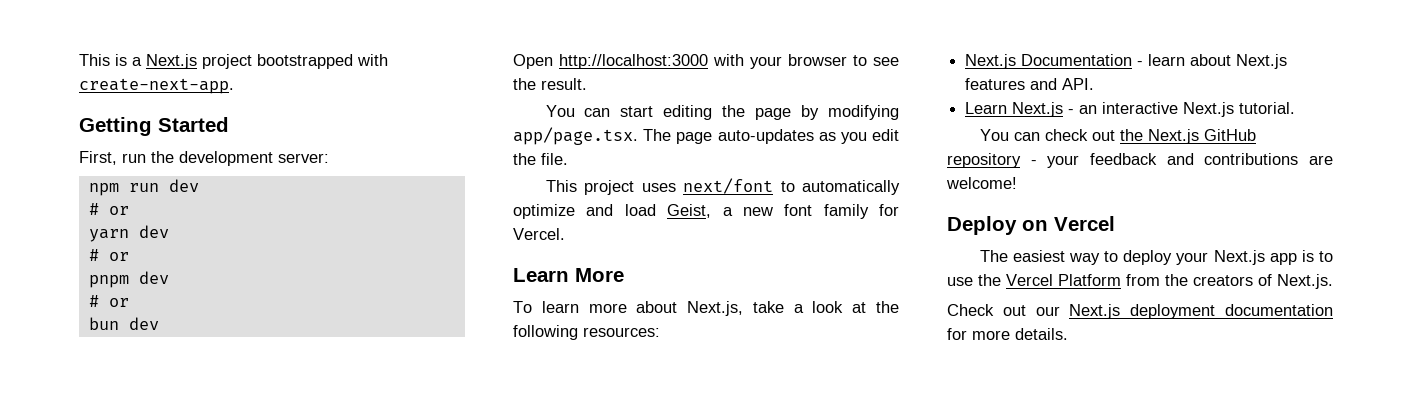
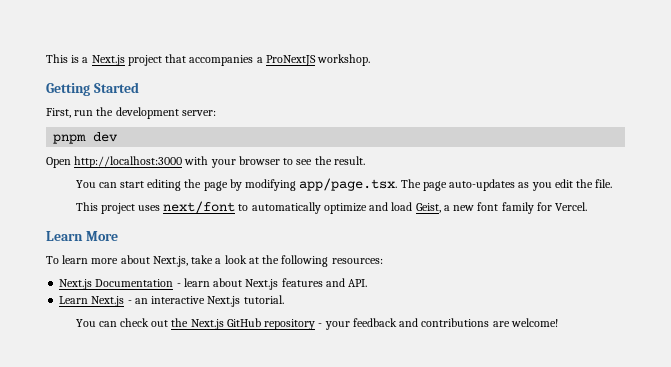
- This is a Next.js project bootstrapped with create-next-app.
+ This is a Next.js project that accompanies a ProNextJS workshop.
- npm run dev
- # or
- yarn dev
- # or
  pnpm dev
- # or
- bun dev
- Deploy on Vercel
- The easiest way to deploy your Next.js app is to use the Vercel Platform from the creators of Next.js.
- Check out our Next.js deployment documentation for more details.

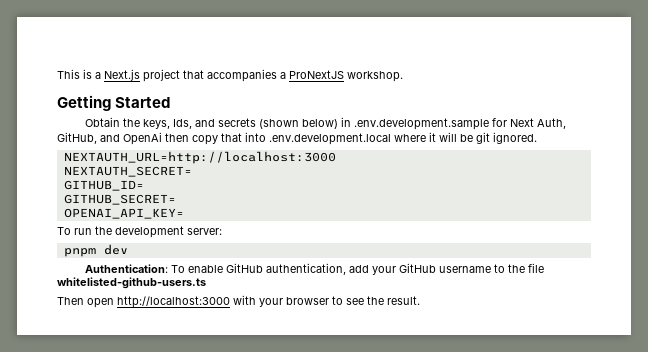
- First, run the development server:
+ Obtain the keys, Ids, and secrets (shown below) in .env.development.sample for Next Auth, GitHub, and OpenAi then copy that into .env.development.local where it will be git ignored.
+ NEXTAUTH_URL=http://localhost:3000
+ NEXTAUTH_SECRET=
+ GITHUB_ID=
+ GITHUB_SECRET=
+ OPENAI_API_KEY=
+ To run the development server:
- Open http://localhost:3000 with your browser to see the result.
+ Authentication: To enable GitHub authentication, add your GitHub username to the file whitelisted-github-users.ts
+ Then open http://localhost:3000 with your browser to see the result.
- You can start editing the page by modifying app/page.tsx. The page auto-updates as you edit the file.
- This project uses next/font to automatically optimize and load Geist, a new font family for Vercel.
- Learn More
- To learn more about Next.js, take a look at the following resources:
- Next.js Documentation - learn about Next.js features and API.
- Learn Next.js - an interactive Next.js tutorial.
- You can check out the Next.js GitHub repository - your feedback and contributions are welcome!

